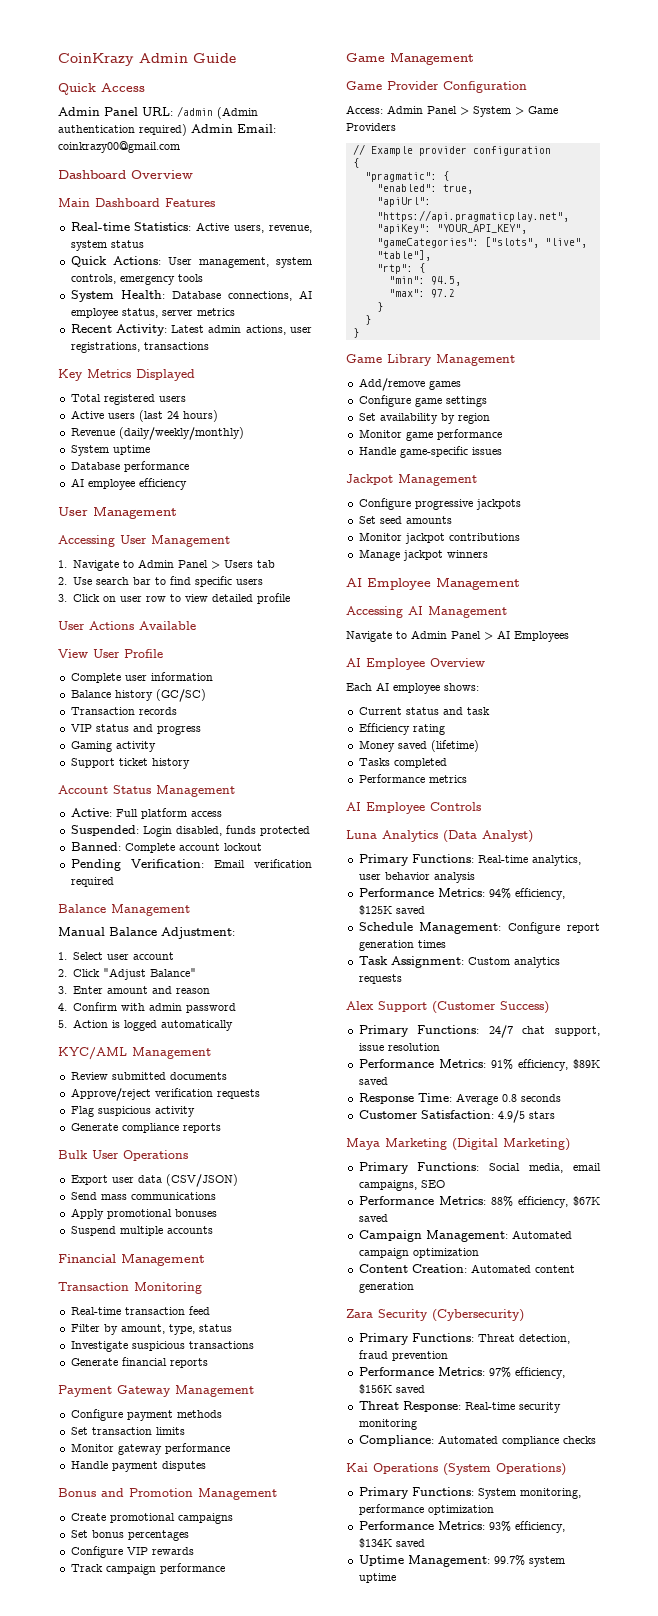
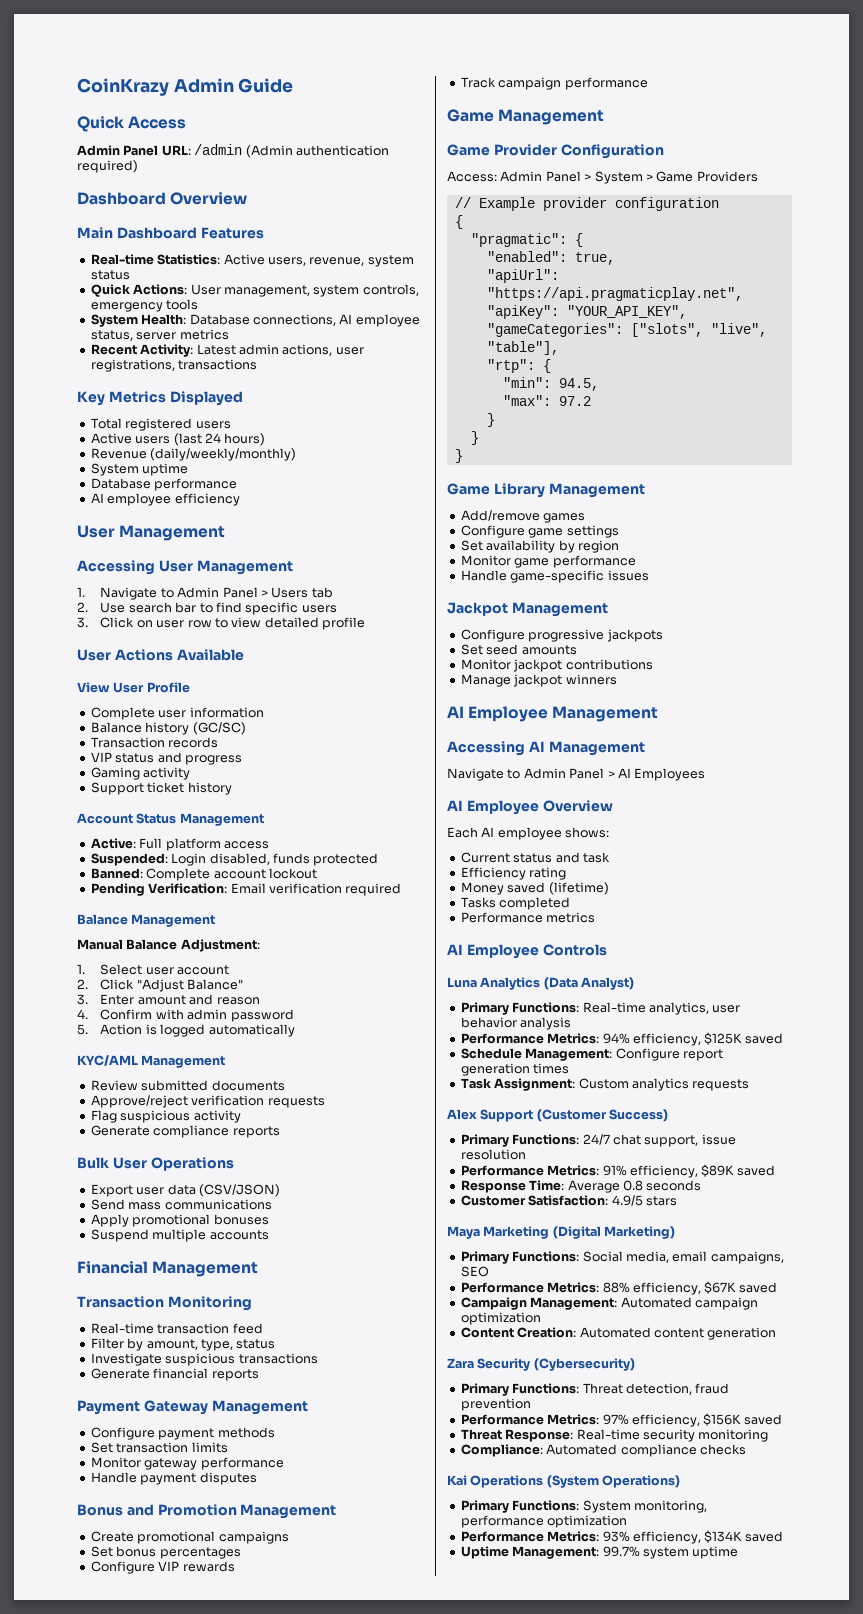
- Admin Panel URL: /admin (Admin authentication required) Admin Email: coinkrazy00@gmail.com
+ Admin Panel URL: /admin (Admin authentication required)

